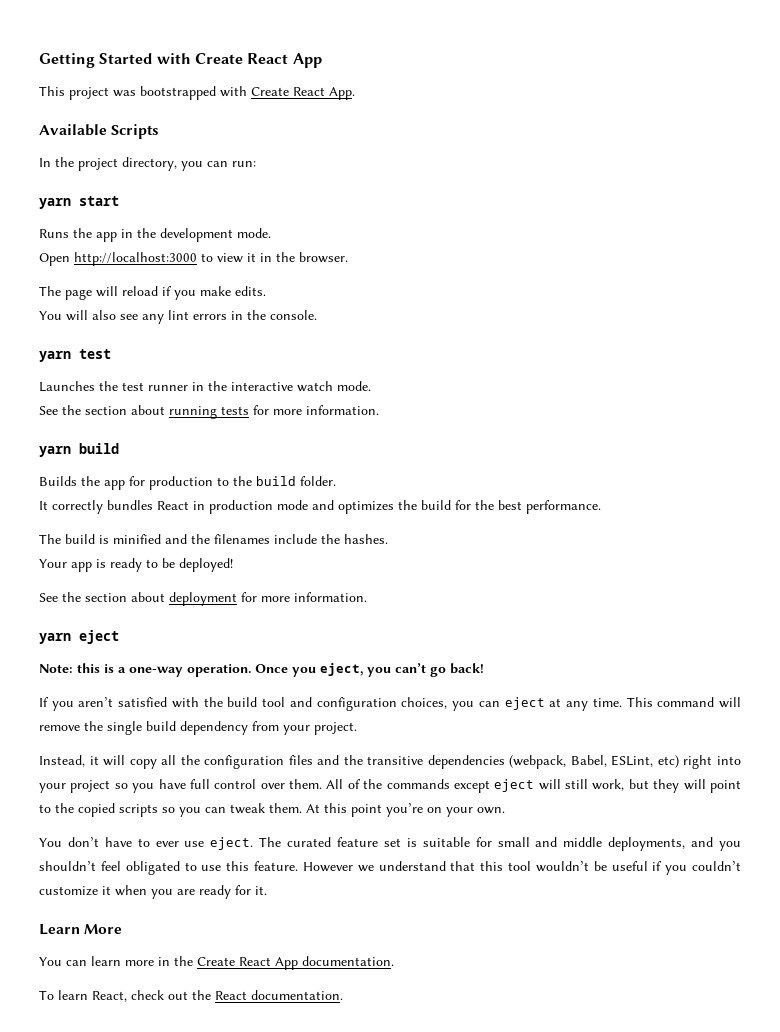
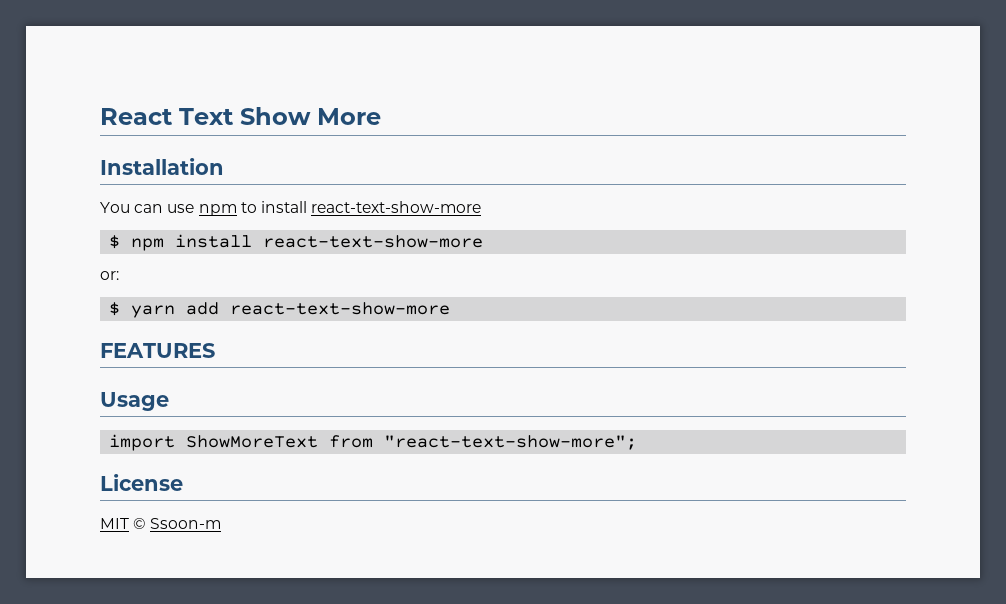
- Getting Started with Create React App
- This project was bootstrapped with Create React App.
- Available Scripts
- In the project directory, you can run:
- yarn start
- Runs the app in the development mode.
- Open http://localhost:3000 to view it in the browser.
- The page will reload if you make edits.
- You will also see any lint errors in the console.
- yarn test
- Launches the test runner in the interactive watch mode.
- See the section about running tests for more information.
- yarn build
- Builds the app for production to the build folder.
- It correctly bundles React in production mode and optimizes the build for the best performance.
- The build is minified and the filenames include the hashes.
- Your app is ready to be deployed!
- See the section about deployment for more information.
- yarn eject
- Note: this is a one-way operation. Once you eject, you can’t go back!
- If you aren’t satisfied with the build tool and configuration choices, you can eject at any time. This command will remove the single build dependency from your project.
- Instead, it will copy all the configuration files and the transitive dependencies (webpack, Babel, ESLint, etc) right into your project so you have full control over them. All of the commands except eject will still work, but they will point to the copied scripts so you can tweak them. At this point you’re on your own.
- You don’t have to ever use eject. The curated feature set is suitable for small and middle deployments, and you shouldn’t feel obligated to use this feature. However we understand that this tool wouldn’t be useful if you couldn’t customize it when you are ready for it.
- Learn More
- You can learn more in the Create React App documentation.
- To learn React, check out the React documentation.
+ React Text Show More
+ Installation
+ You can use npm to install react-text-show-more
+ $ npm install react-text-show-more
+ or:
+ $ yarn add react-text-show-more
+ FEATURES
+ Usage
+ import ShowMoreText from "react-text-show-more";
+ License
+ MIT © Ssoon-m

